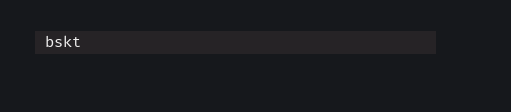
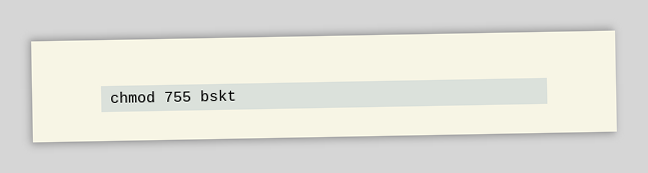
- bskt
+ chmod 755 bskt

